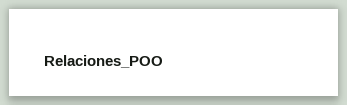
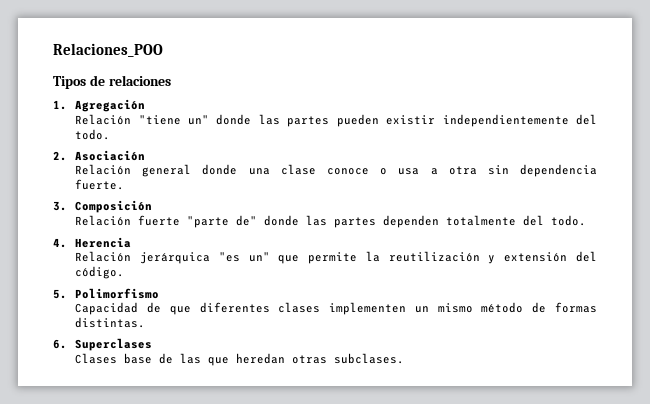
+ Tipos de relaciones
+ 1. Agregación
+ Relación "tiene un" donde las partes pueden existir independientemente del todo.
+ 2. Asociación
+ Relación general donde una clase conoce o usa a otra sin dependencia fuerte.
+ 3. Composición
+ Relación fuerte "parte de" donde las partes dependen totalmente del todo.
+ 4. Herencia
+ Relación jerárquica "es un" que permite la reutilización y extensión del código.
+ 5. Polimorfismo
+ Capacidad de que diferentes clases implementen un mismo método de formas distintas.
+ 6. Superclases
+ Clases base de las que heredan otras subclases.

